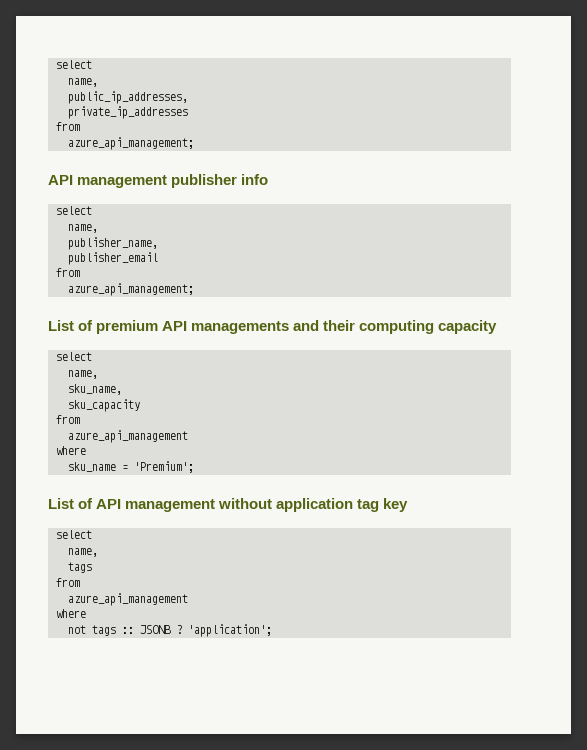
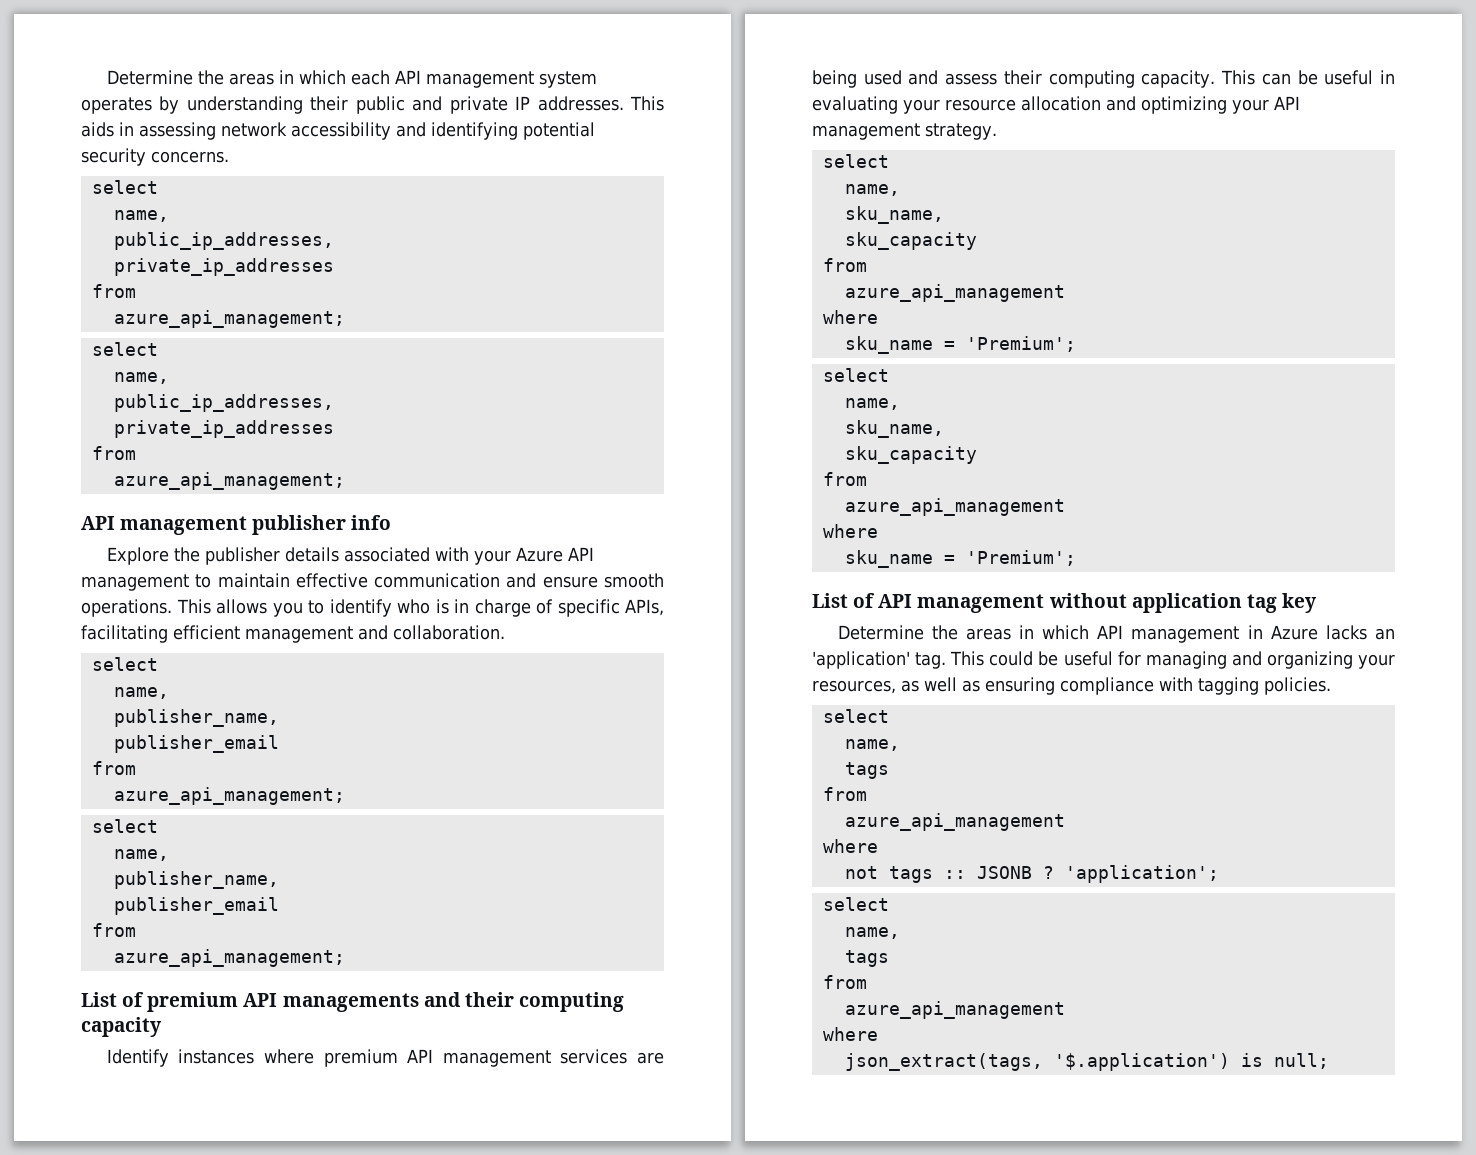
+ Determine the areas in which each API management system operates by understanding their public and private IP addresses. This aids in assessing network accessibility and identifying potential security concerns.
+ select
+ name,
+ public_ip_addresses,
+ private_ip_addresses
+ from
+ azure_api_management;
+ Explore the publisher details associated with your Azure API management to maintain effective communication and ensure smooth operations. This allows you to identify who is in charge of specific APIs, facilitating efficient management and collaboration.
+ select
+ name,
+ publisher_name,
+ publisher_email
+ from
+ azure_api_management;
+ Identify instances where premium API management services are being used and assess their computing capacity. This can be useful in evaluating your resource allocation and optimizing your API management strategy.
+ select
+ name,
+ sku_name,
+ sku_capacity
+ from
+ azure_api_management
+ where
+ sku_name = 'Premium';
+ Determine the areas in which API management in Azure lacks an 'application' tag. This could be useful for managing and organizing your resources, as well as ensuring compliance with tagging policies.
  'application';
+ select
+ name,
+ tags
+ from
+ azure_api_management
+ where
+ json_extract(tags, '$.application') is null;

